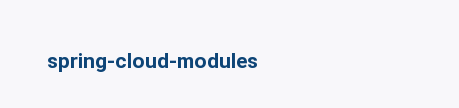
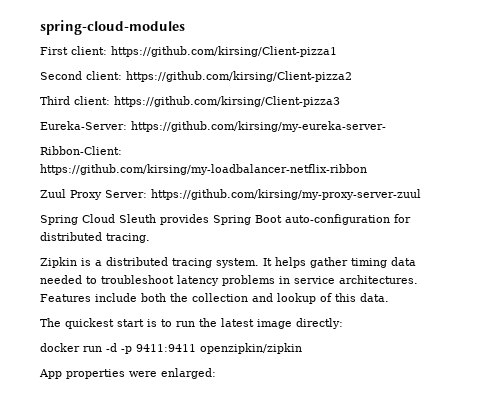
+ First client: https://github.com/kirsing/Client-pizza1
+ Second client: https://github.com/kirsing/Client-pizza2
+ Third client: https://github.com/kirsing/Client-pizza3
+ Eureka-Server: https://github.com/kirsing/my-eureka-server-
+ Ribbon-Client: https://github.com/kirsing/my-loadbalancer-netflix-ribbon
+ Zuul Proxy Server: https://github.com/kirsing/my-proxy-server-zuul
+ Spring Cloud Sleuth provides Spring Boot auto-configuration for distributed tracing.
+ Zipkin is a distributed tracing system. It helps gather timing data needed to troubleshoot latency problems in service architectures. Features include both the collection and lookup of this data.
+ The quickest start is to run the latest image directly:
+ docker run -d -p 9411:9411 openzipkin/zipkin
+ App properties were enlarged:

